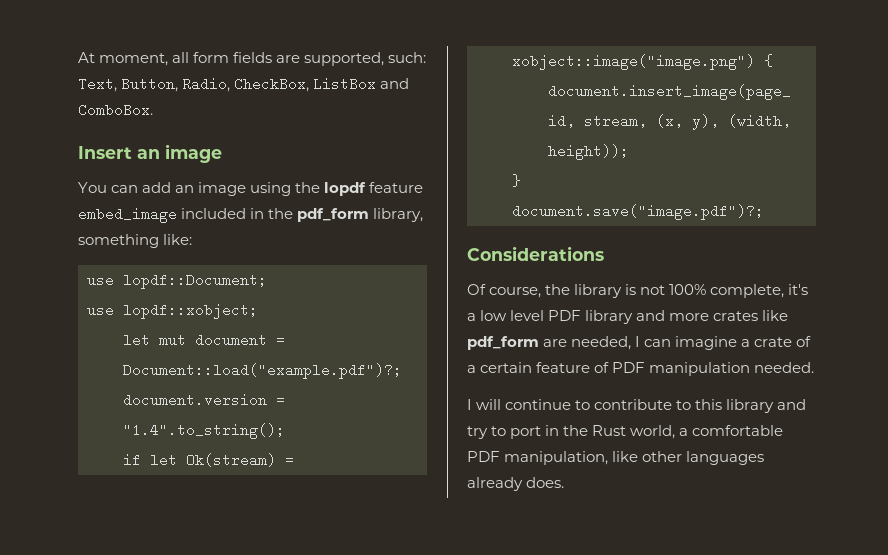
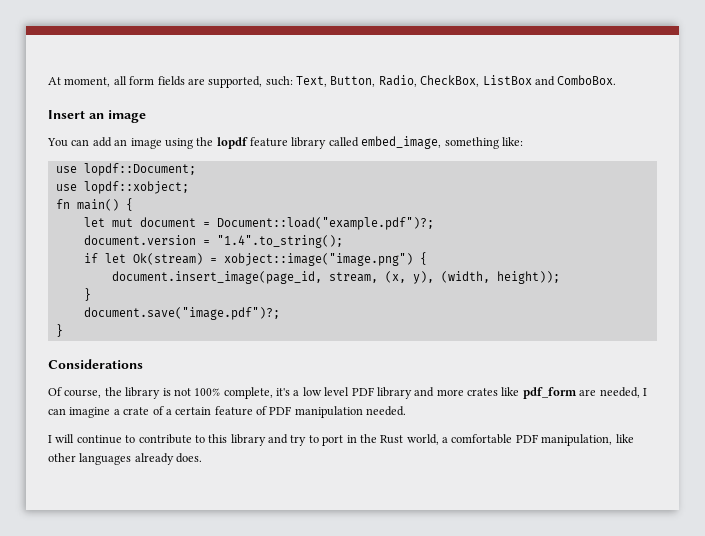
- You can add an image using the lopdf feature embed_image included in the pdf_form library, something like:
+ You can add an image using the lopdf feature library called embed_image, something like:
+ fn main() {
  document.save("image.pdf")?;
+ }

